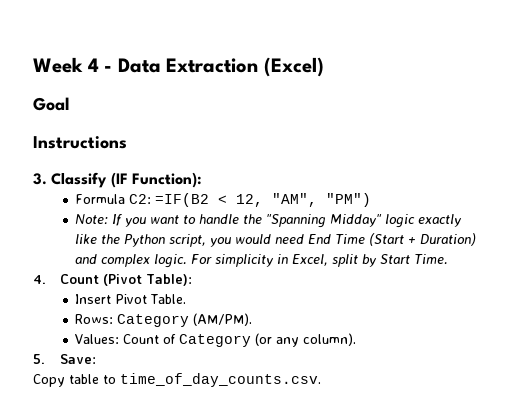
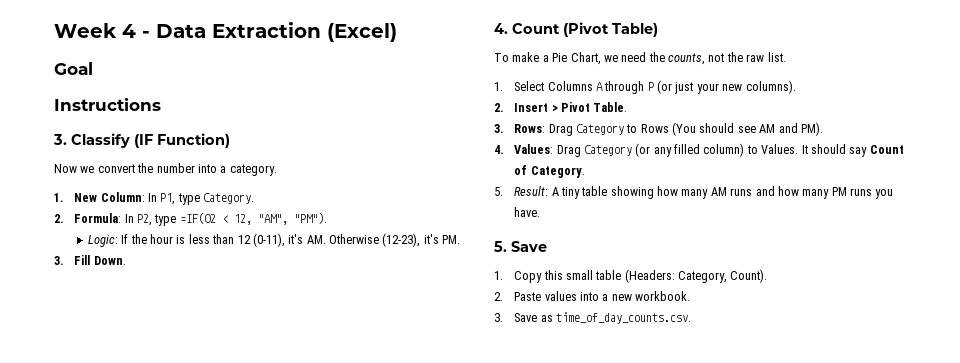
- 3. Classify (IF Function):
- Formula C2: =IF(B2 < 12, "AM", "PM")
- Note: If you want to handle the "Spanning Midday" logic exactly like the Python script, you would need End Time (Start + Duration) and complex logic. For simplicity in Excel, split by Start Time.
- 4. Count (Pivot Table):
- Insert Pivot Table.
- Rows: Category (AM/PM).
- Values: Count of Category (or any column).
- 5. Save:
- Copy table to time_of_day_counts.csv.
+ 3. Classify (IF Function)
+ Now we convert the number into a category.
+ 1. New Column: In P1, type Category.
+ 2. Formula: In P2, type =IF(O2 < 12, "AM", "PM").
+ Logic: If the hour is less than 12 (0-11), it's AM. Otherwise (12-23), it's PM.
+ 3. Fill Down.
+ 4. Count (Pivot Table)
+ To make a Pie Chart, we need the counts, not the raw list.
+ 1. Select Columns A through P (or just your new columns).
+ 2. Insert > Pivot Table.
+ 3. Rows: Drag Category to Rows (You should see AM and PM).
+ 4. Values: Drag Category (or any filled column) to Values. It should say Count of Category.
+ 5. Result: A tiny table showing how many AM runs and how many PM runs you have.
+ 5. Save
+ 1. Copy this small table (Headers: Category, Count).
+ 2. Paste values into a new workbook.
+ 3. Save as time_of_day_counts.csv.

